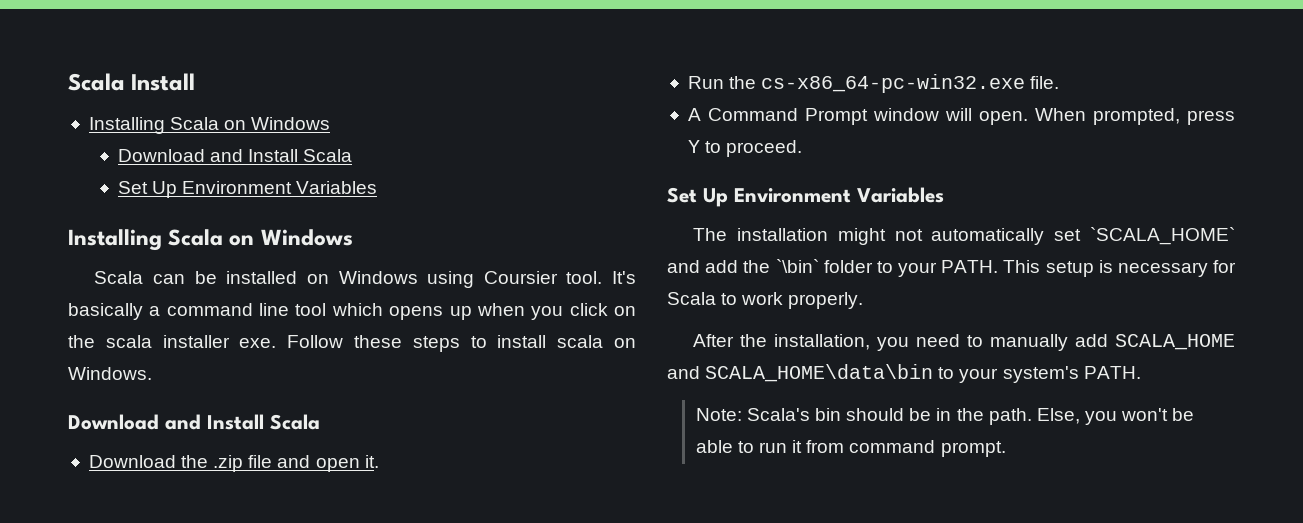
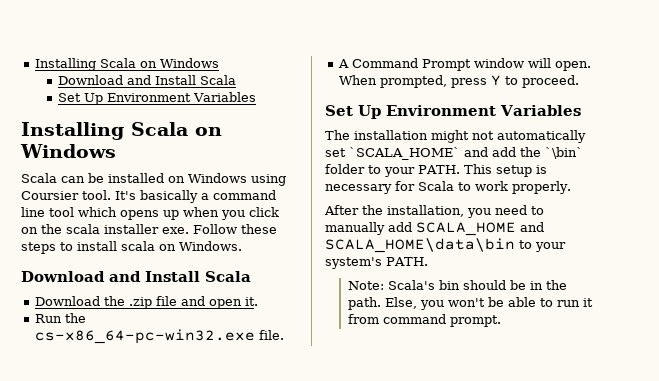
- Scala Install

